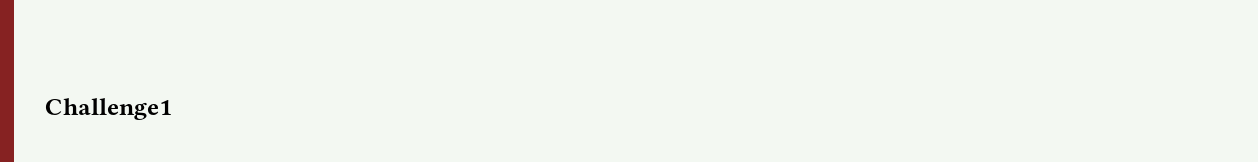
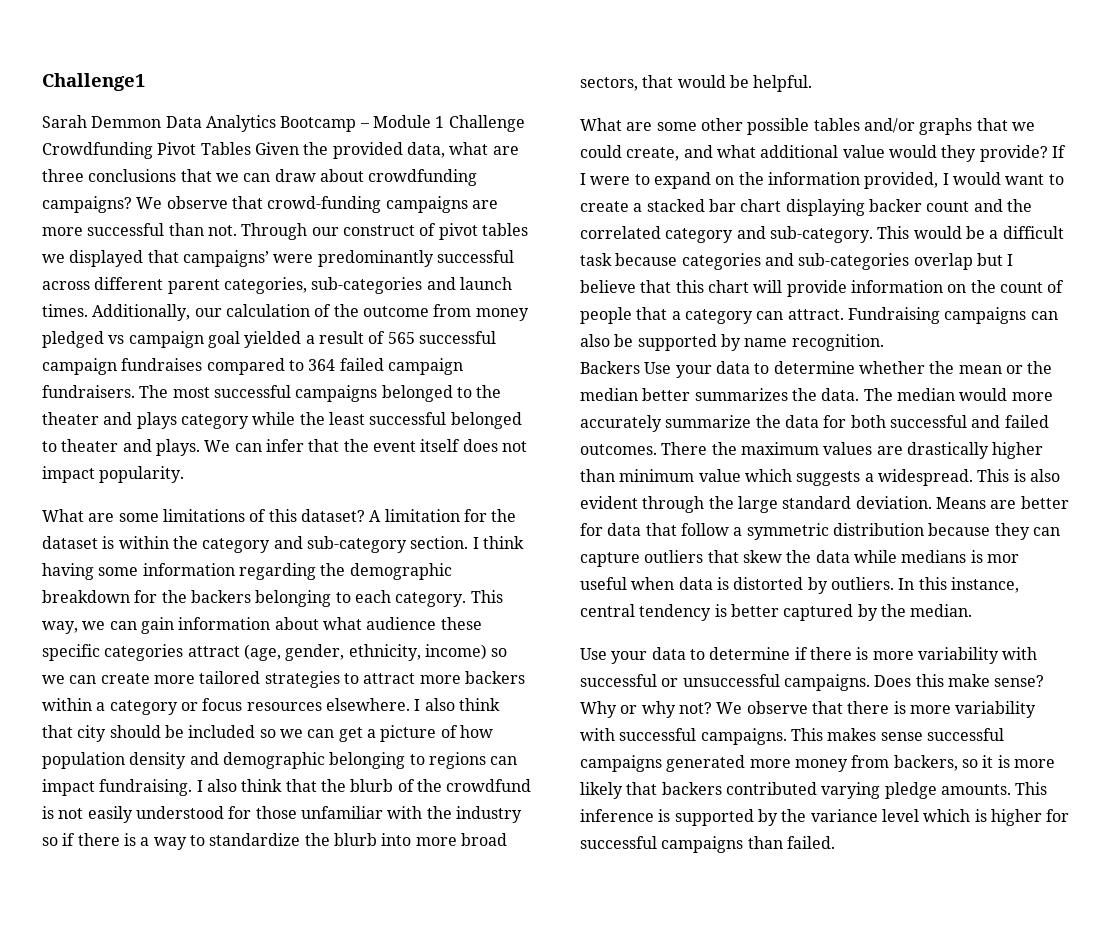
+ Sarah Demmon Data Analytics Bootcamp – Module 1 Challenge Crowdfunding Pivot Tables Given the provided data, what are three conclusions that we can draw about crowdfunding campaigns? We observe that crowd-funding campaigns are more successful than not. Through our construct of pivot tables we displayed that campaigns’ were predominantly successful across different parent categories, sub-categories and launch times. Additionally, our calculation of the outcome from money pledged vs campaign goal yielded a result of 565 successful campaign fundraises compared to 364 failed campaign fundraisers. The most successful campaigns belonged to the theater and plays category while the least successful belonged to theater and plays. We can infer that the event itself does not impact popularity.
+ What are some limitations of this dataset? A limitation for the dataset is within the category and sub-category section. I think having some information regarding the demographic breakdown for the backers belonging to each category. This way, we can gain information about what audience these specific categories attract (age, gender, ethnicity, income) so we can create more tailored strategies to attract more backers within a category or focus resources elsewhere. I also think that city should be included so we can get a picture of how population density and demographic belonging to regions can impact fundraising. I also think that the blurb of the crowdfund is not easily understood for those unfamiliar with the industry so if there is a way to standardize the blurb into more broad sectors, that would be helpful.
+ What are some other possible tables and/or graphs that we could create, and what additional value would they provide? If I were to expand on the information provided, I would want to create a stacked bar chart displaying backer count and the correlated category and sub-category. This would be a difficult task because categories and sub-categories overlap but I believe that this chart will provide information on the count of people that a category can attract. Fundraising campaigns can also be supported by name recognition.
+ Backers Use your data to determine whether the mean or the median better summarizes the data. The median would more accurately summarize the data for both successful and failed outcomes. There the maximum values are drastically higher than minimum value which suggests a widespread. This is also evident through the large standard deviation. Means are better for data that follow a symmetric distribution because they can capture outliers that skew the data while medians is mor useful when data is distorted by outliers. In this instance, central tendency is better captured by the median.
+ Use your data to determine if there is more variability with successful or unsuccessful campaigns. Does this make sense? Why or why not? We observe that there is more variability with successful campaigns. This makes sense successful campaigns generated more money from backers, so it is more likely that backers contributed varying pledge amounts. This inference is supported by the variance level which is higher for successful campaigns than failed.

